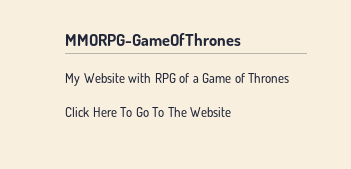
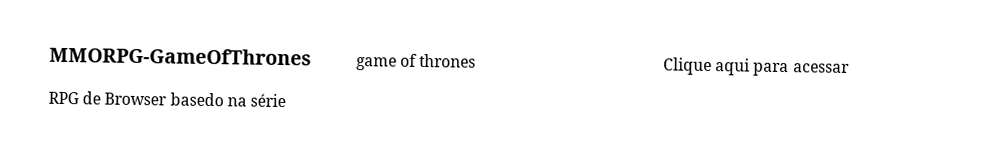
- My Website with RPG of a Game of Thrones
- Click Here To Go To The Website
+ RPG de Browser basedo na série game of thrones
+ Clique aqui para acessar

